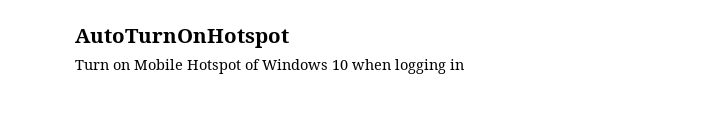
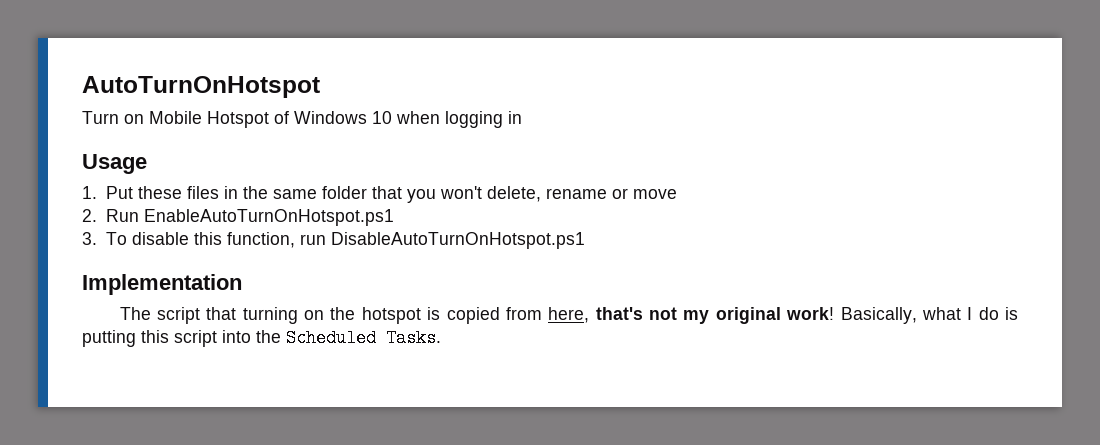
+ Usage
+ 1. Put these files in the same folder that you won't delete, rename or move
+ 2. Run EnableAutoTurnOnHotspot.ps1
+ 3. To disable this function, run DisableAutoTurnOnHotspot.ps1
+ Implementation
+ The script that turning on the hotspot is copied from here, that's not my original work! Basically, what I do is putting this script into the Scheduled Tasks.

